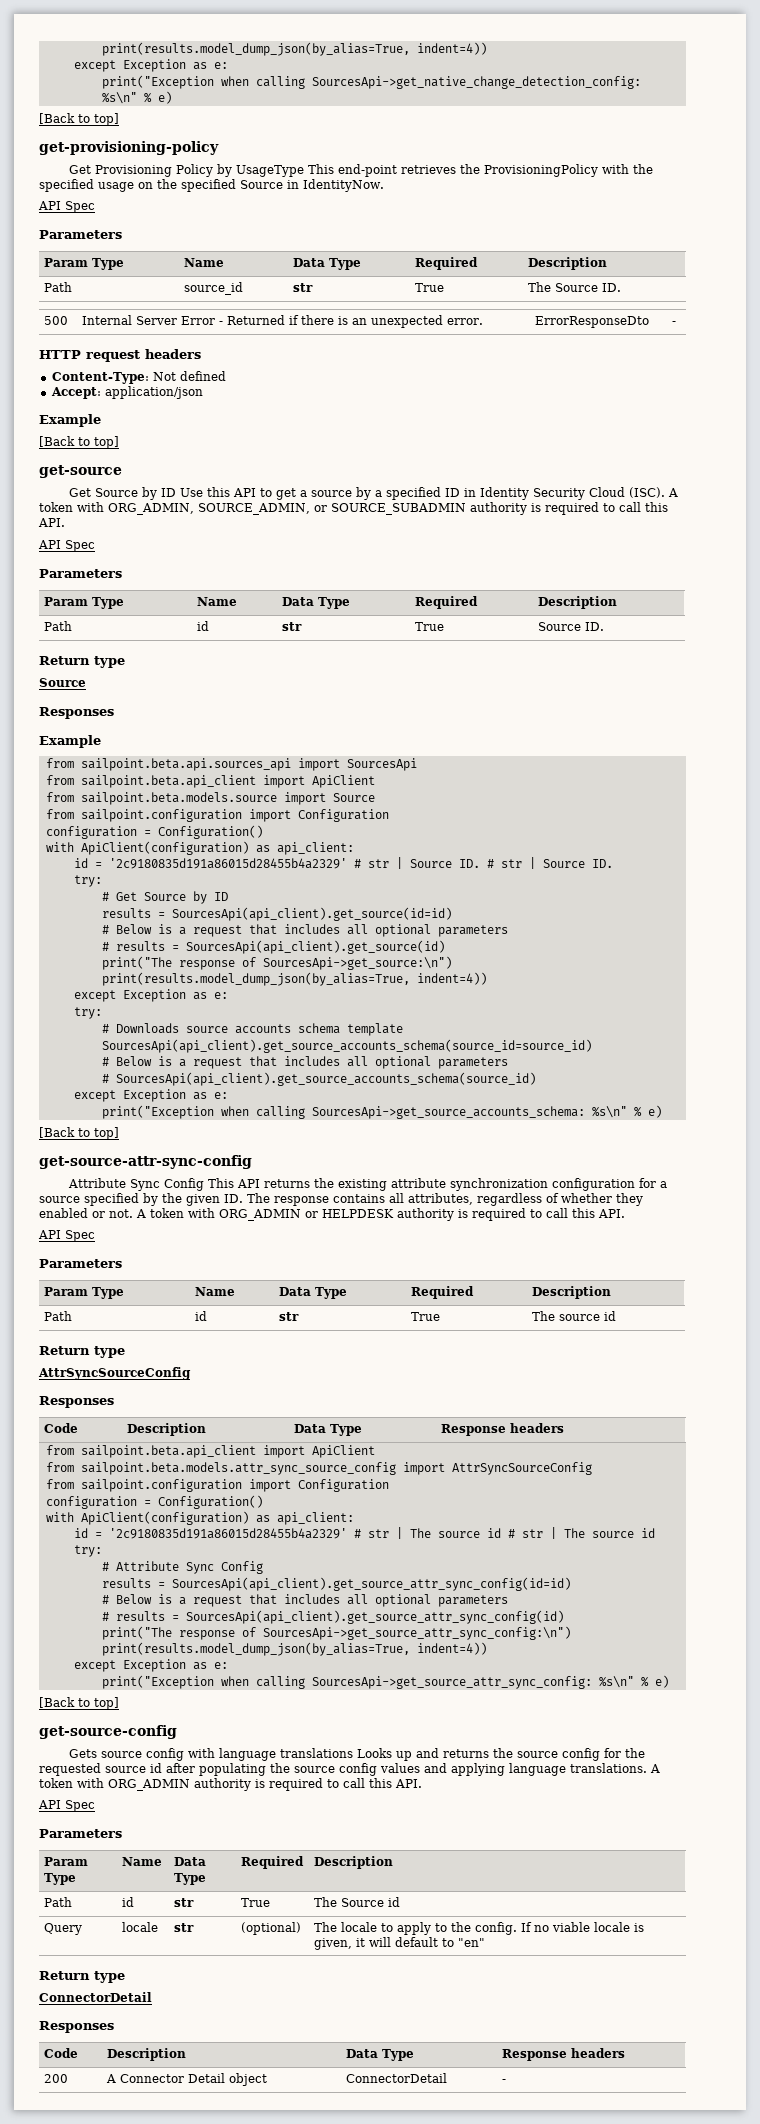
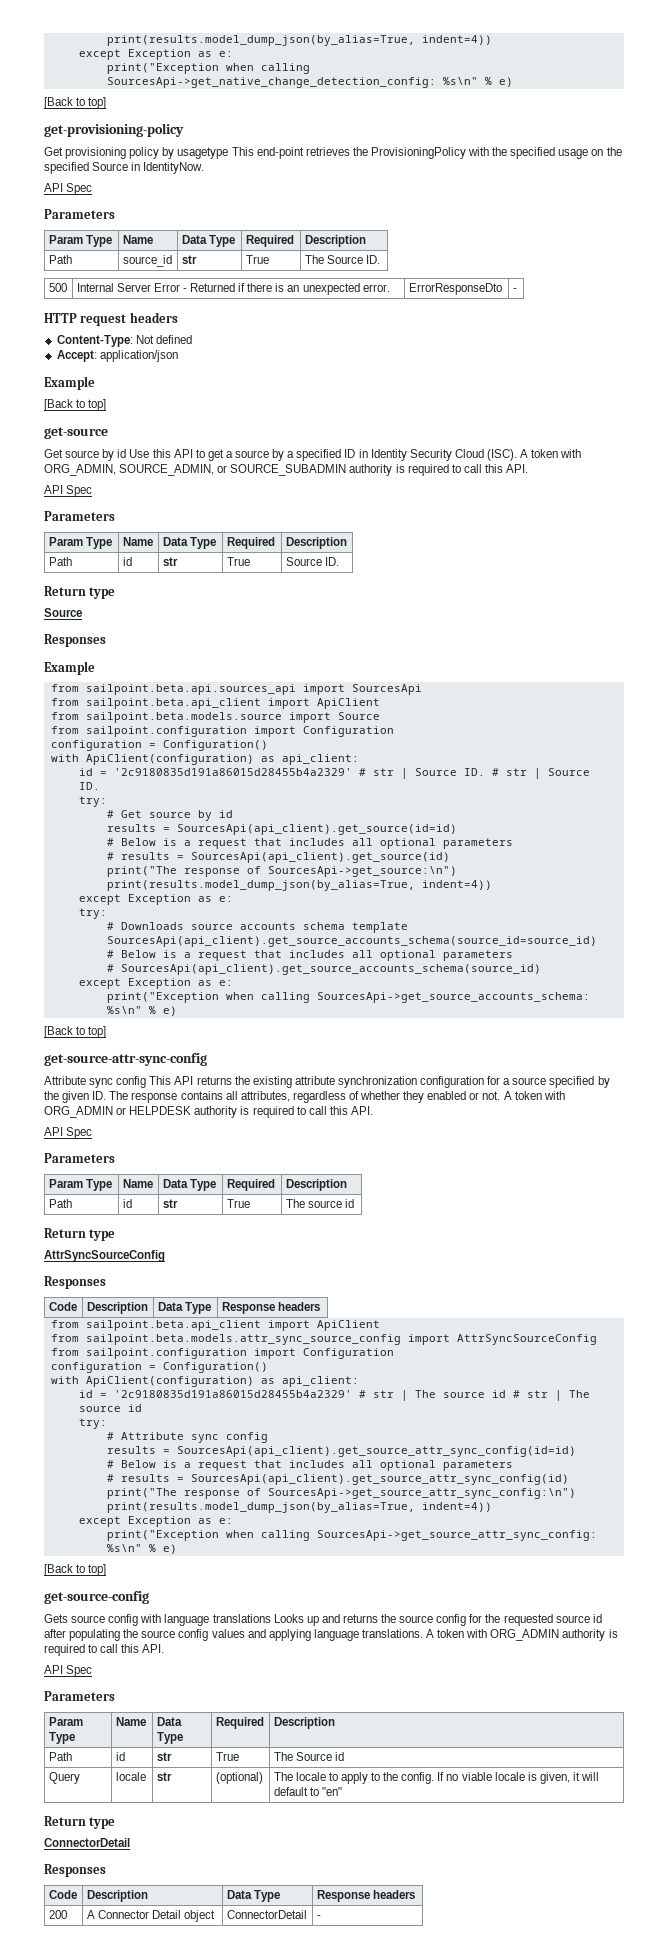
- Get Provisioning Policy by UsageType This end-point retrieves the ProvisioningPolicy with the specified usage on the specified Source in IdentityNow.
+ Get provisioning policy by usagetype This end-point retrieves the ProvisioningPolicy with the specified usage on the specified Source in IdentityNow.
- Get Source by ID Use this API to get a source by a specified ID in Identity Security Cloud (ISC).
+ Get source by id Use this API to get a source by a specified ID in Identity Security Cloud (ISC).
- # Get Source by ID
+ # Get source by id
- Attribute Sync Config This API returns the existing attribute synchronization configuration for a source specified by the given ID. The response contains all attributes, regardless of whether they enabled or not.
+ Attribute sync config This API returns the existing attribute synchronization configuration for a source specified by the given ID. The response contains all attributes, regardless of whether they enabled or not.
- # Attribute Sync Config
+ # Attribute sync config

